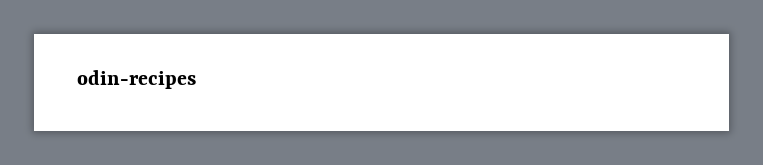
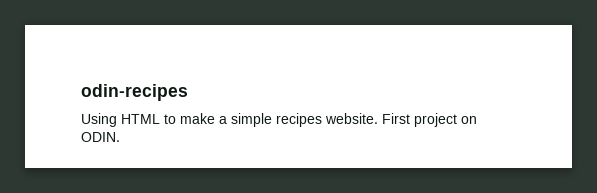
+ Using HTML to make a simple recipes website. First project on ODIN.

